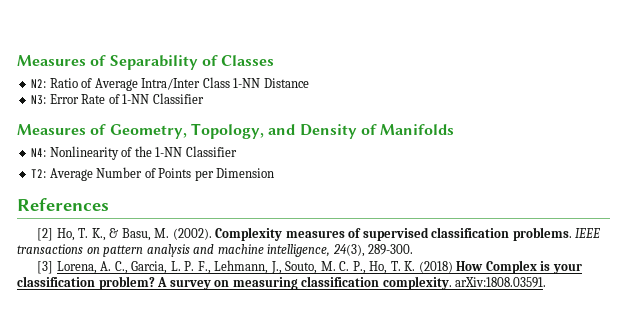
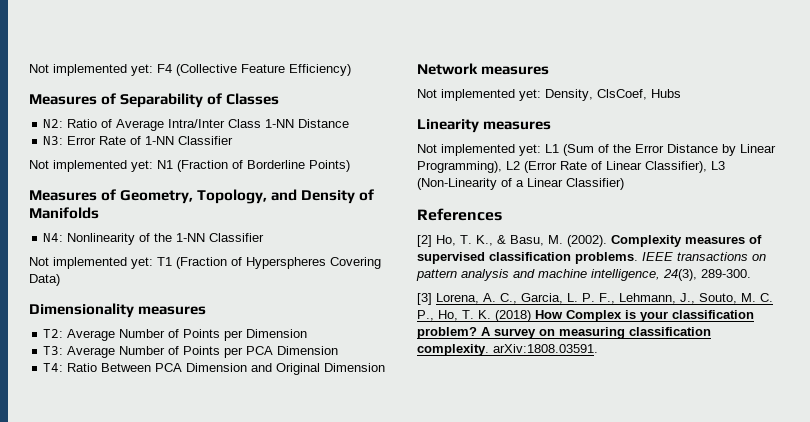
+ Not implemented yet: F4 (Collective Feature Efficiency)
+ Not implemented yet: N1 (Fraction of Borderline Points)
+ Not implemented yet: T1 (Fraction of Hyperspheres Covering Data)
+ Dimensionality measures
+ T3: Average Number of Points per PCA Dimension
+ T4: Ratio Between PCA Dimension and Original Dimension
+ Network measures
+ Not implemented yet: Density, ClsCoef, Hubs
+ Linearity measures
+ Not implemented yet: L1 (Sum of the Error Distance by Linear Programming), L2 (Error Rate of Linear Classifier), L3 (Non-Linearity of a Linear Classifier)

